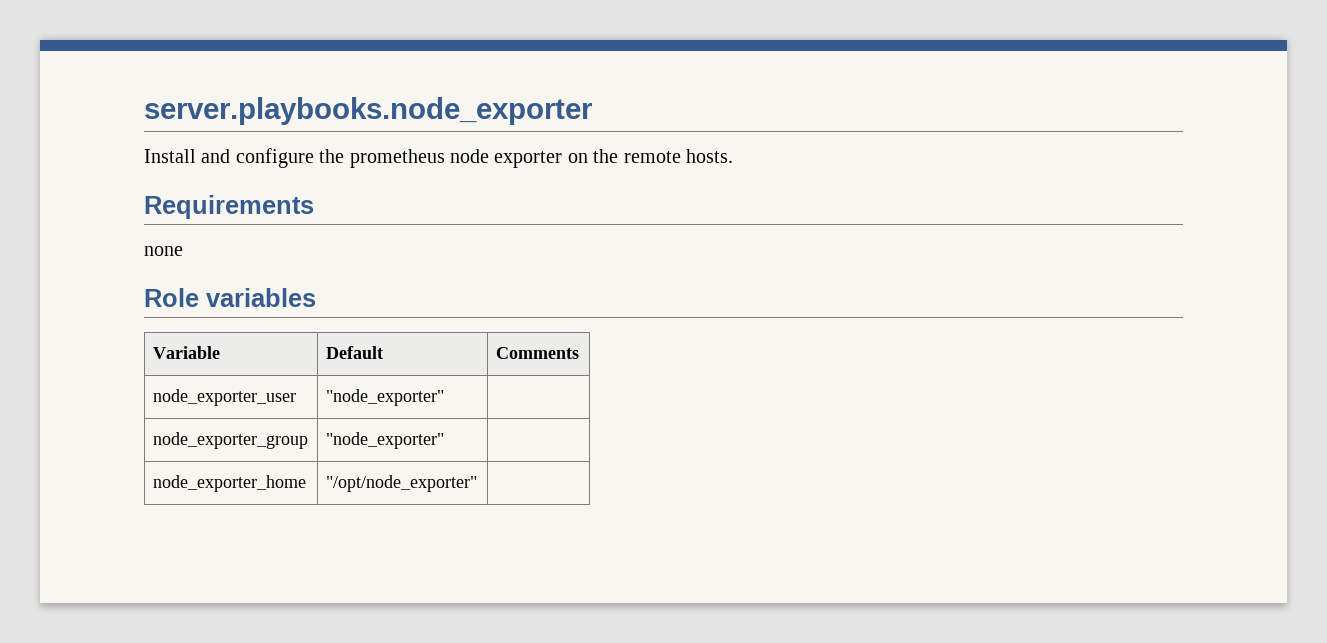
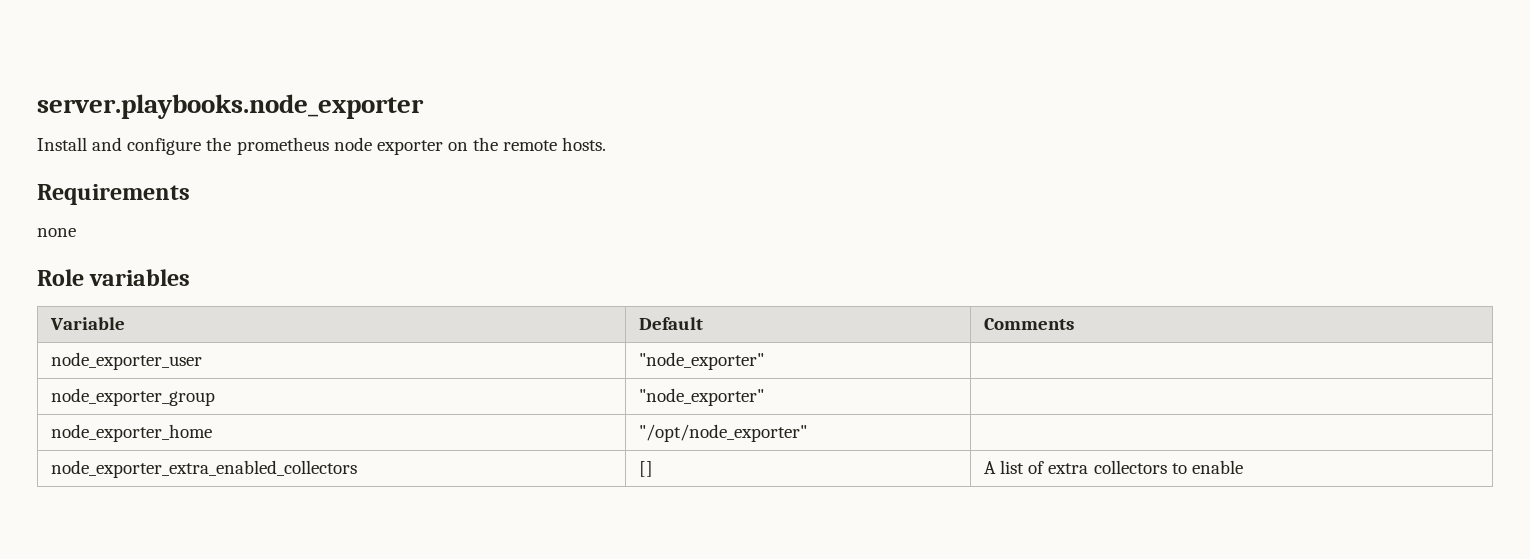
+ node_exporter_extra_enabled_collectors | [] | A list of extra collectors to enable

